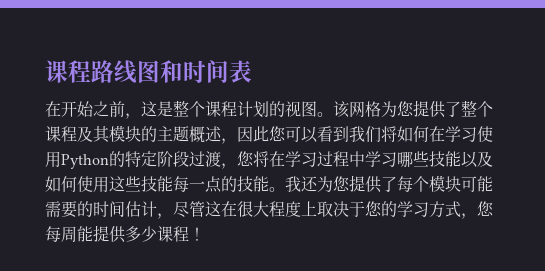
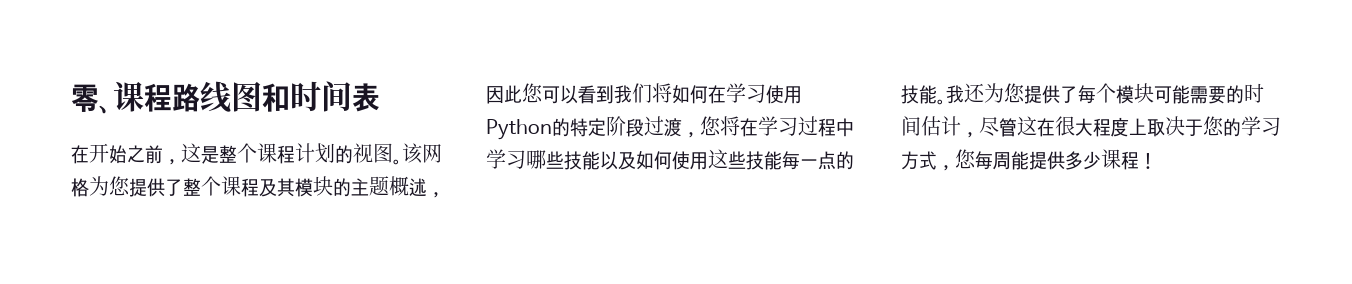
- 课程路线图和时间表
+ 零、课程路线图和时间表

